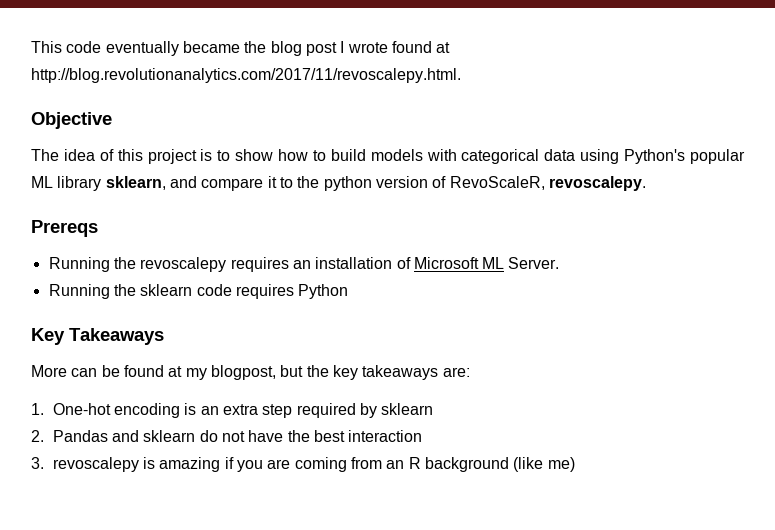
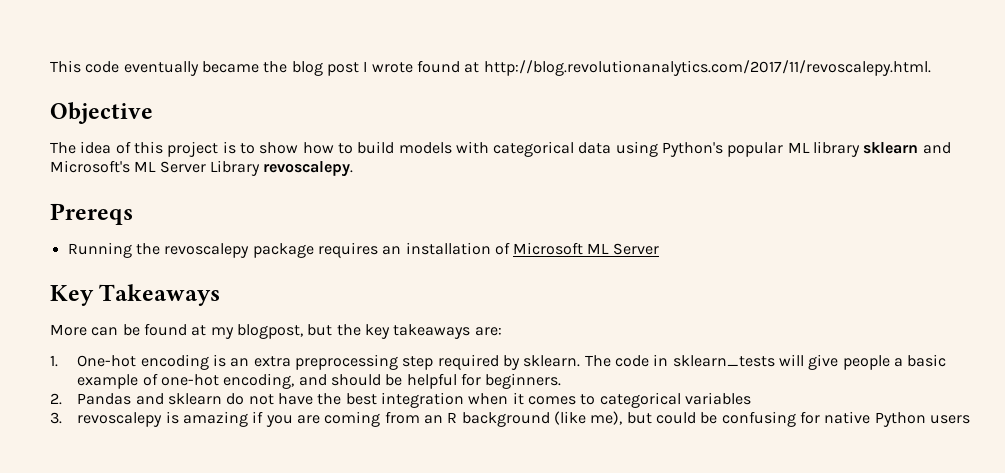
- The idea of this project is to show how to build models with categorical data using Python's popular ML library sklearn, and compare it to the python version of RevoScaleR, revoscalepy.
+ The idea of this project is to show how to build models with categorical data using Python's popular ML library sklearn and Microsoft's ML Server Library revoscalepy.
- Running the revoscalepy requires an installation of Microsoft ML Server.
- Running the sklearn code requires Python
+ Running the revoscalepy package requires an installation of Microsoft ML Server
- 1. One-hot encoding is an extra step required by sklearn
+ 1. One-hot encoding is an extra preprocessing step required by sklearn. The code in sklearn_tests will give people a basic example of one-hot encoding, and should be helpful for beginners.
- 2. Pandas and sklearn do not have the best interaction
+ 2. Pandas and sklearn do not have the best integration when it comes to categorical variables
- 3. revoscalepy is amazing if you are coming from an R background (like me)
+ 3. revoscalepy is amazing if you are coming from an R background (like me), but could be confusing for native Python users

